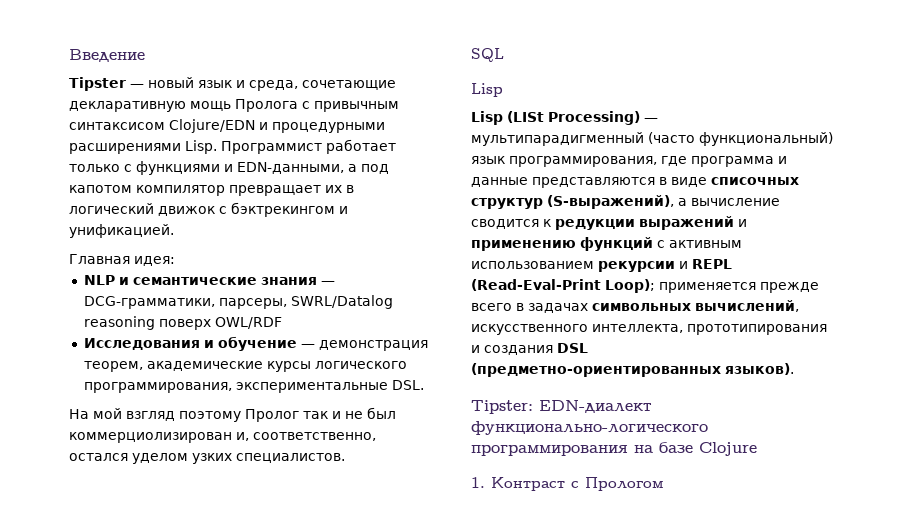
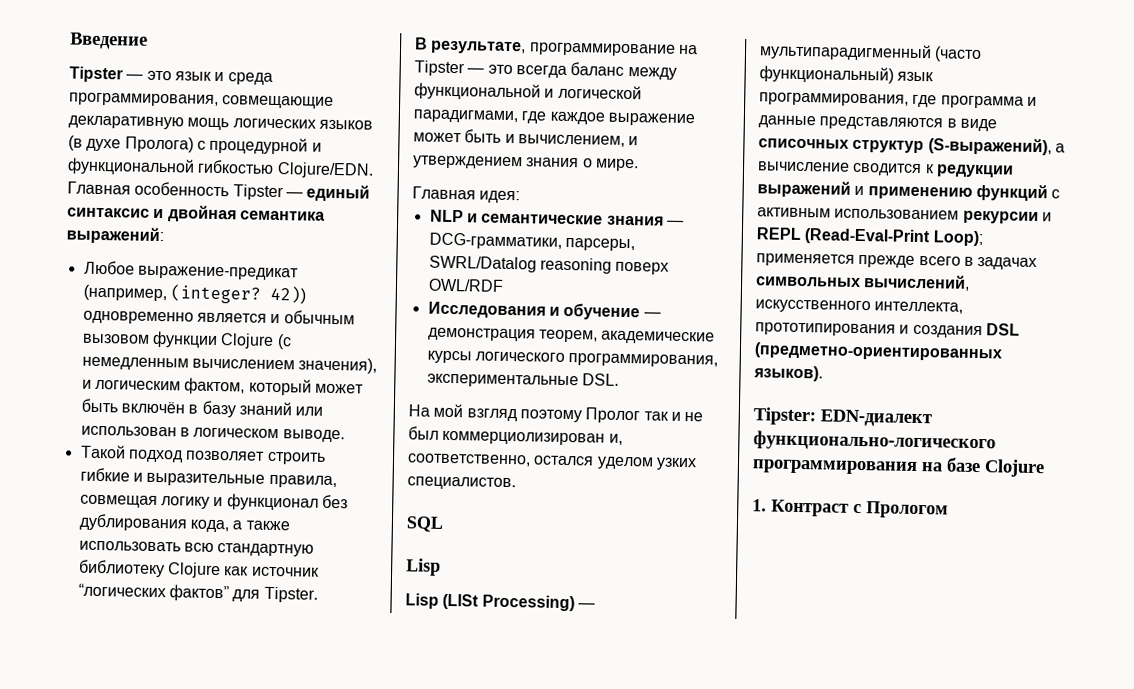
- Tipster — новый язык и среда, сочетающие декларативную мощь Пролога с привычным синтаксисом Clojure/EDN и процедурными расширениями Lisp. Программист работает только с функциями и EDN-данными, а под капотом компилятор превращает их в логический движок с бэктрекингом и унификацией.
+ Tipster — это язык и среда программирования, совмещающие декларативную мощь логических языков (в духе Пролога) с процедурной и функциональной гибкостью Clojure/EDN. Главная особенность Tipster — единый синтаксис и двойная семантика выражений:
+ Любое выражение-предикат (например, (integer? 42)) одновременно является и обычным вызовом функции Clojure (с немедленным вычислением значения), и логическим фактом, который может быть включён в базу знаний или использован в логическом выводе.
+ Такой подход позволяет строить гибкие и выразительные правила, совмещая логику и функционал без дублирования кода, а также использовать всю стандартную библиотеку Clojure как источник “логических фактов” для Tipster.
+ В результате, программирование на Tipster — это всегда баланс между функциональной и логической парадигмами, где каждое выражение может быть и вычислением, и утверждением знания о мире.

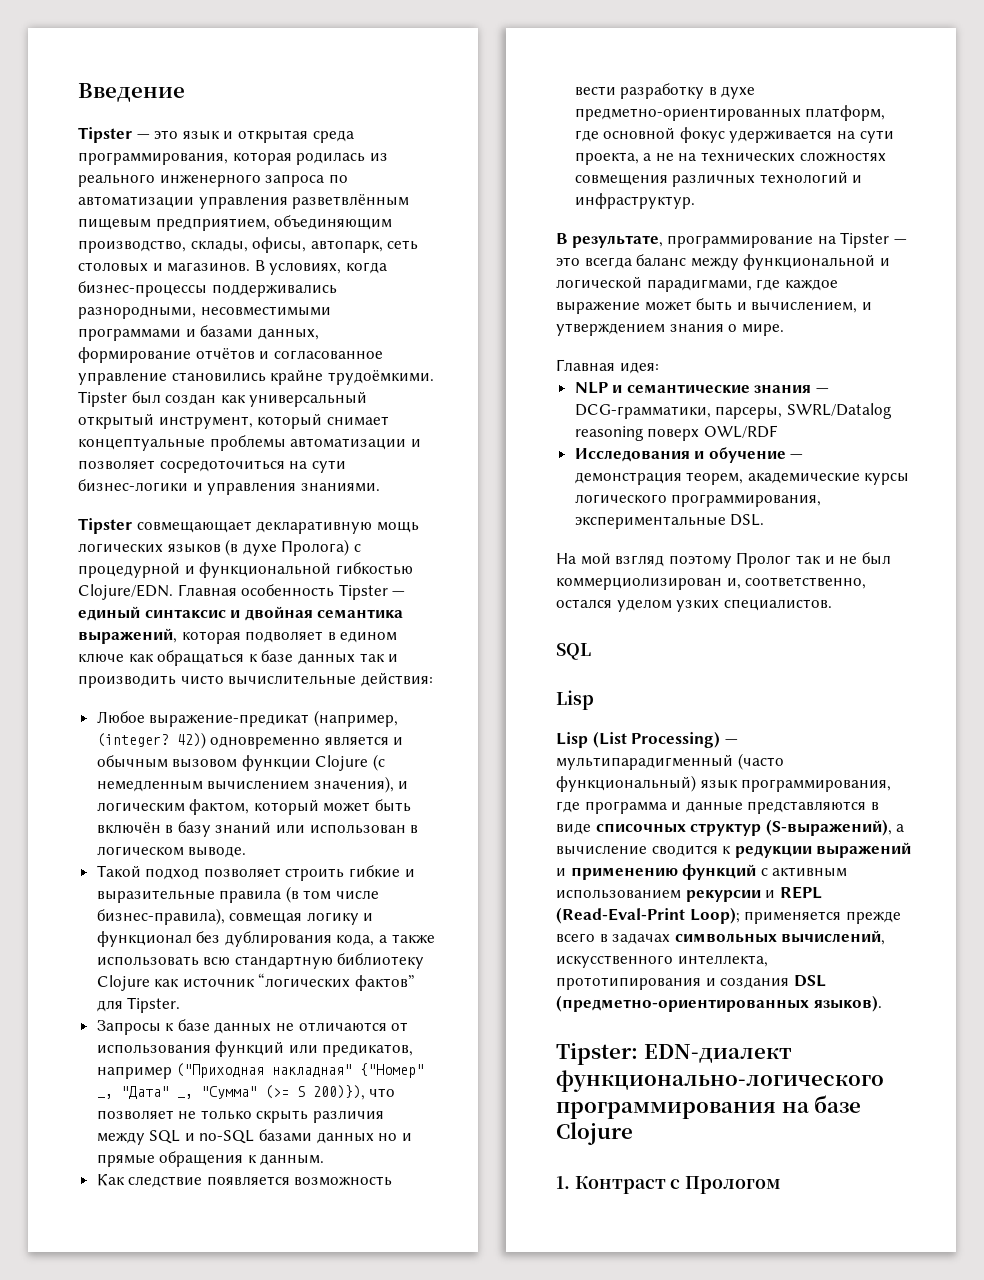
- Tipster — это язык и среда программирования, совмещающие декларативную мощь логических языков (в духе Пролога) с процедурной и функциональной гибкостью Clojure/EDN.
+ Tipster — это язык и открытая среда программирования, которая родилась из реального инженерного запроса по автоматизации управления разветвлённым пищевым предприятием, объединяющим производство, склады, офисы, автопарк, сеть столовых и магазинов. В условиях, когда бизнес-процессы поддерживались разнородными, несовместимыми программами и базами данных, формирование отчётов и согласованное управление становились крайне трудоёмкими. Tipster был создан как универсальный открытый инструмент, который снимает концептуальные проблемы автоматизации и позволяет сосредоточиться на сути бизнес-логики и управления знаниями.
+ Tipster совмещающает декларативную мощь логических языков (в духе Пролога) с процедурной и функциональной гибкостью Clojure/EDN.
- Главная особенность Tipster — единый синтаксис и двойная семантика выражений:
+ Главная особенность Tipster — единый синтаксис и двойная семантика выражений, которая подволяет в едином ключе как обращаться к базе данных так и производить чисто вычислительные действия:
- Такой подход позволяет строить гибкие и выразительные правила, совмещая логику и функционал без дублирования кода, а также использовать всю стандартную библиотеку Clojure как источник “логических фактов” для Tipster.
+ Такой подход позволяет строить гибкие и выразительные правила (в том числе бизнес-правила), совмещая логику и функционал без дублирования кода, а также использовать всю стандартную библиотеку Clojure как источник “логических фактов” для Tipster.
+ Запросы к базе данных не отличаются от использования функций или предикатов, например ("Приходная накладная" {"Номер" _, "Дата" _, "Сумма" (>= S 200)}), что позволяет не только скрыть различия между SQL и no-SQL базами данных но и прямые обращения к данным.
+ Как следствие появляется возможность вести разработку в духе предметно-ориентированных платформ, где основной фокус удерживается на сути проекта, а не на технических сложностях совмещения различных технологий и инфраструктур.
- Lisp (LISt Processing) — мультипарадигменный (часто функциональный) язык программирования, где программа и данные представляются в виде списочных структур (S-выражений), а вычисление сводится к редукции выражений и применению функций с активным использованием рекурсии и REPL (Read-Eval-Print Loop); применяется прежде всего в задачах символьных вычислений, искусственного интеллекта, прототипирования и создания DSL (предметно-ориентированных языков).
+ Lisp (List Processing) — мультипарадигменный (часто функциональный) язык программирования, где программа и данные представляются в виде списочных структур (S-выражений), а вычисление сводится к редукции выражений и применению функций с активным использованием рекурсии и REPL (Read-Eval-Print Loop); применяется прежде всего в задачах символьных вычислений, искусственного интеллекта, прототипирования и создания DSL (предметно-ориентированных языков).

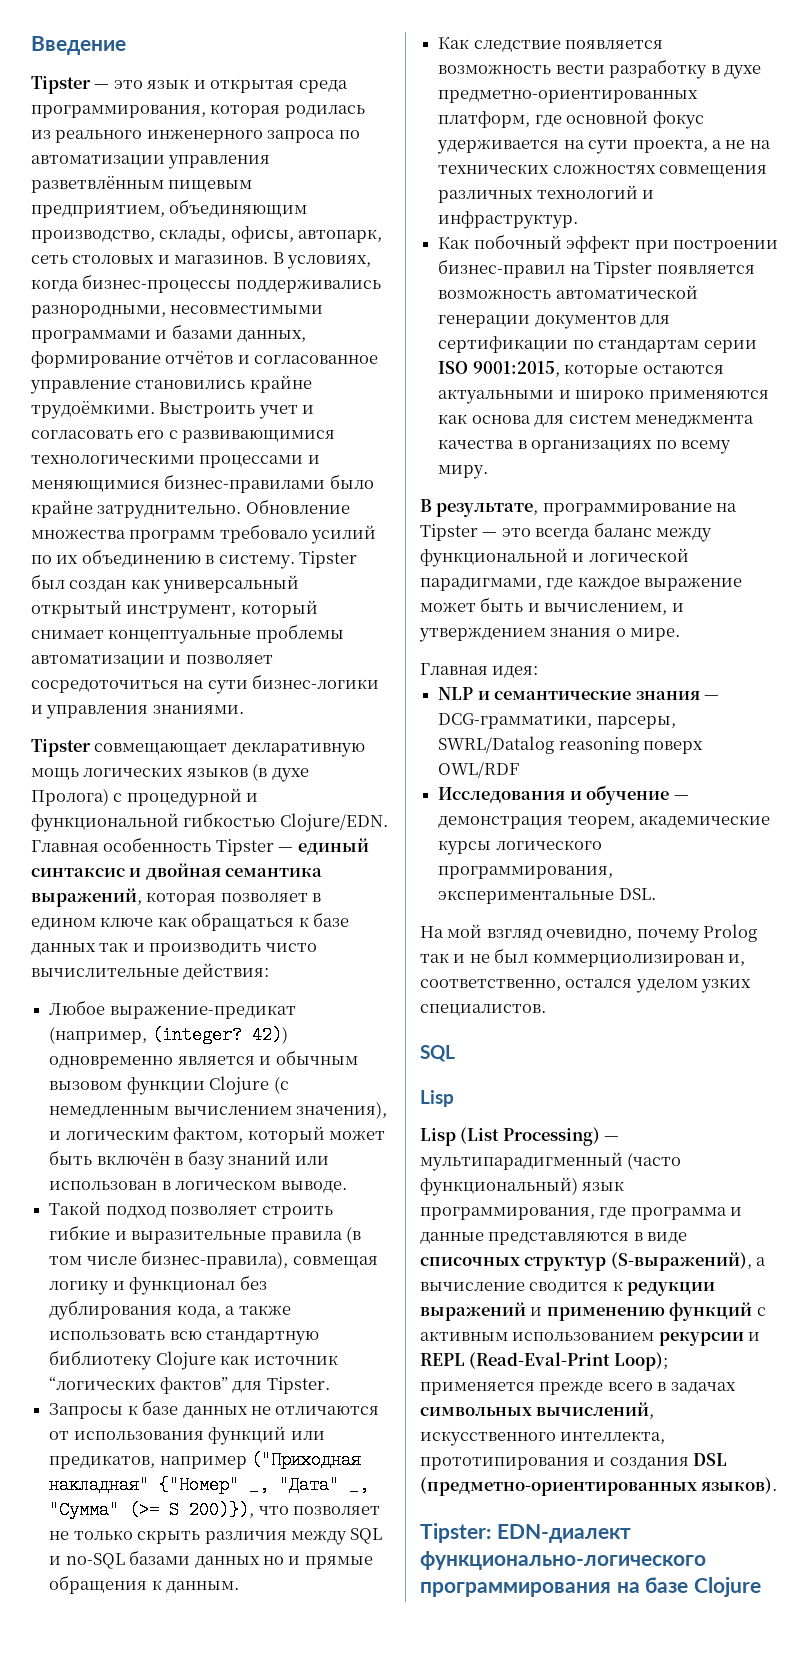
+ Выстроить учет и согласовать его с развивающимися технологическими процессами и меняющимися бизнес-правилами было крайне затруднительно. Обновление множества программ требовало усилий по их объединению в систему.
- Главная особенность Tipster — единый синтаксис и двойная семантика выражений, которая подволяет в едином ключе как обращаться к базе данных так и производить чисто вычислительные действия:
+ Главная особенность Tipster — единый синтаксис и двойная семантика выражений, которая позволяет в едином ключе как обращаться к базе данных так и производить чисто вычислительные действия:
+ Как побочный эффект при построении бизнес-правил на Tipster появляется возможность автоматической генерации документов для сертификации по стандартам серии ISO 9001:2015, которые остаются актуальными и широко применяются как основа для систем менеджмента качества в организациях по всему миру.
- На мой взгляд поэтому Пролог так и не был коммерциолизирован и, соответственно, остался уделом узких специалистов.
+ На мой взгляд очевидно, почему Prolog так и не был коммерциолизирован и, соответственно, остался уделом узких специалистов.
- 1. Контраст с Прологом

